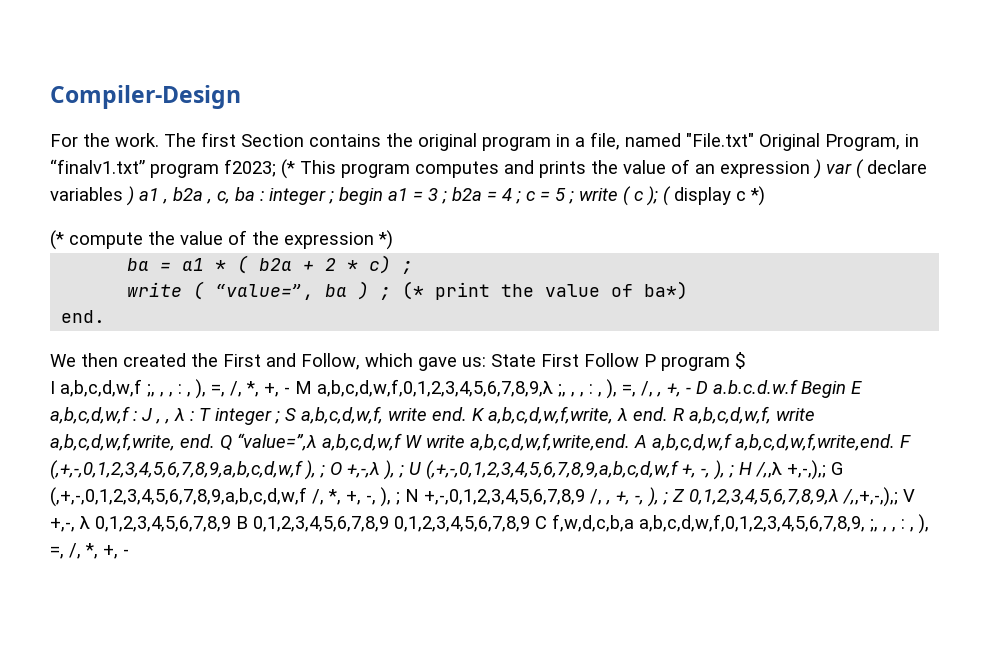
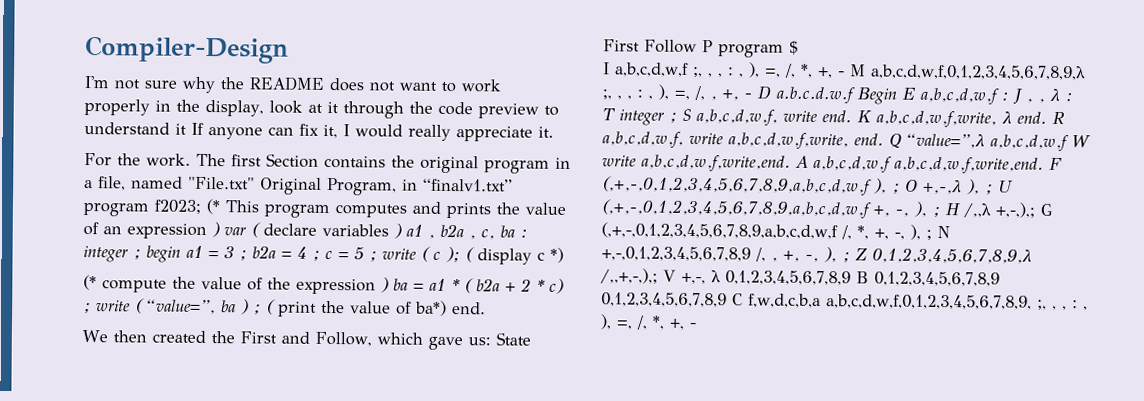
+ I'm not sure why the README does not want to work properly in the display, look at it through the code preview to understand it If anyone can fix it, I would really appreciate it.
- (* compute the value of the expression *)
- ba = a1 * ( b2a + 2 * c) ;
- write ( “value=”, ba ) ; (* print the value of ba*)
- end.
+ (* compute the value of the expression ) ba = a1 * ( b2a + 2 * c) ; write ( “value=”, ba ) ; ( print the value of ba*) end.

